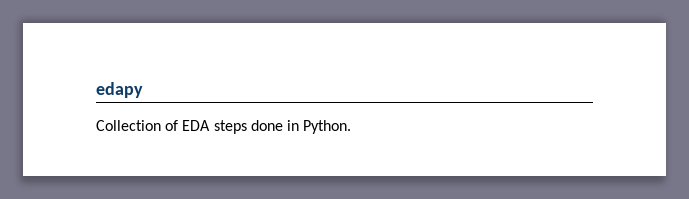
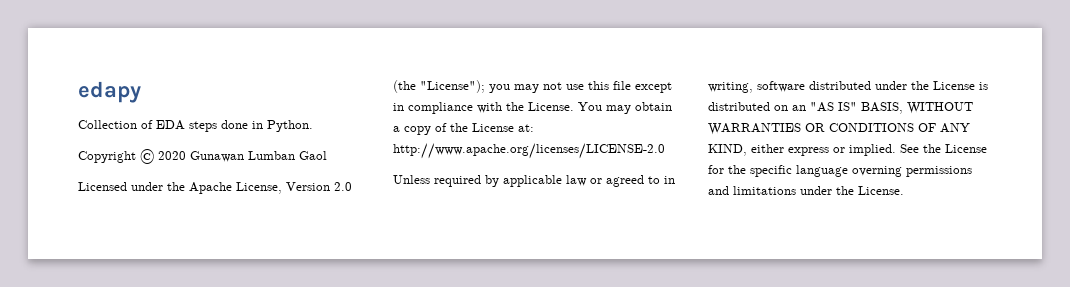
+ Copyright © 2020 Gunawan Lumban Gaol
+ Licensed under the Apache License, Version 2.0 (the "License"); you may not use this file except in compliance with the License. You may obtain a copy of the License at: http://www.apache.org/licenses/LICENSE-2.0
+ Unless required by applicable law or agreed to in writing, software distributed under the License is distributed on an "AS IS" BASIS, WITHOUT WARRANTIES OR CONDITIONS OF ANY KIND, either express or implied. See the License for the specific language overning permissions and limitations under the License.

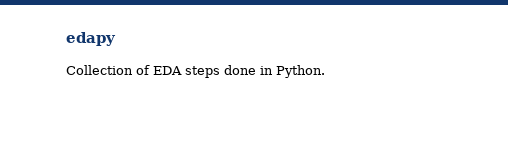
- Copyright © 2020 Gunawan Lumban Gaol
- Licensed under the Apache License, Version 2.0 (the "License"); you may not use this file except in compliance with the License. You may obtain a copy of the License at: http://www.apache.org/licenses/LICENSE-2.0
- Unless required by applicable law or agreed to in writing, software distributed under the License is distributed on an "AS IS" BASIS, WITHOUT WARRANTIES OR CONDITIONS OF ANY KIND, either express or implied. See the License for the specific language overning permissions and limitations under the License.

